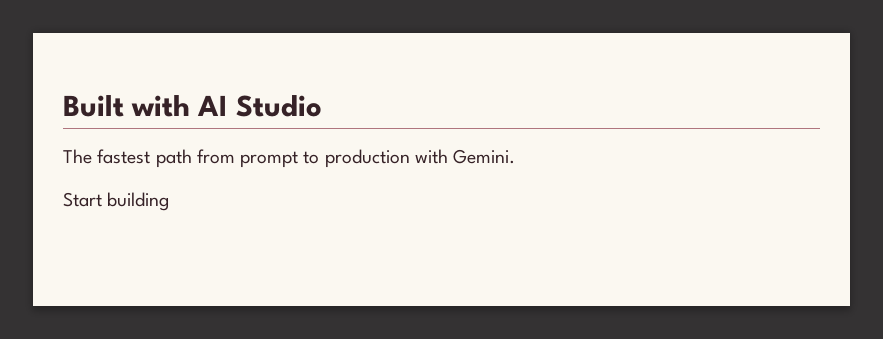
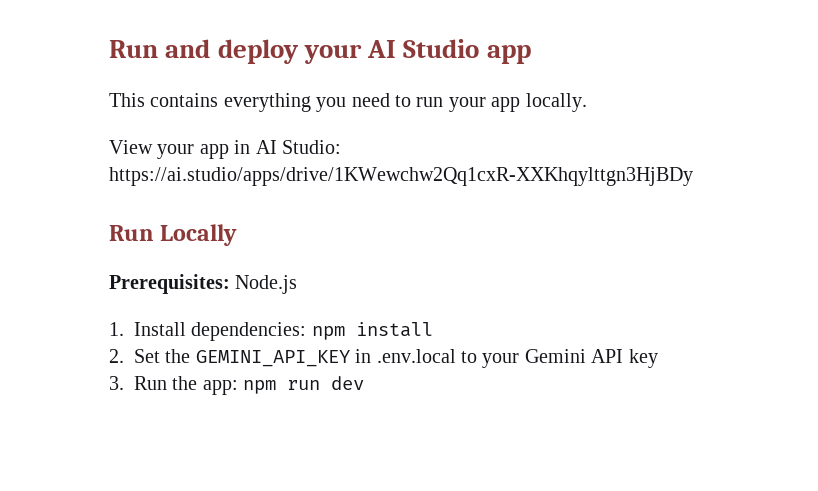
- Built with AI Studio
- The fastest path from prompt to production with Gemini.
- Start building
+ Run and deploy your AI Studio app
+ This contains everything you need to run your app locally.
+ View your app in AI Studio: https://ai.studio/apps/drive/1KWewchw2Qq1cxR-XXKhqylttgn3HjBDy
+ Run Locally
+ Prerequisites: Node.js
+ 1. Install dependencies: npm install
+ 2. Set the GEMINI_API_KEY in .env.local to your Gemini API key
+ 3. Run the app: npm run dev

